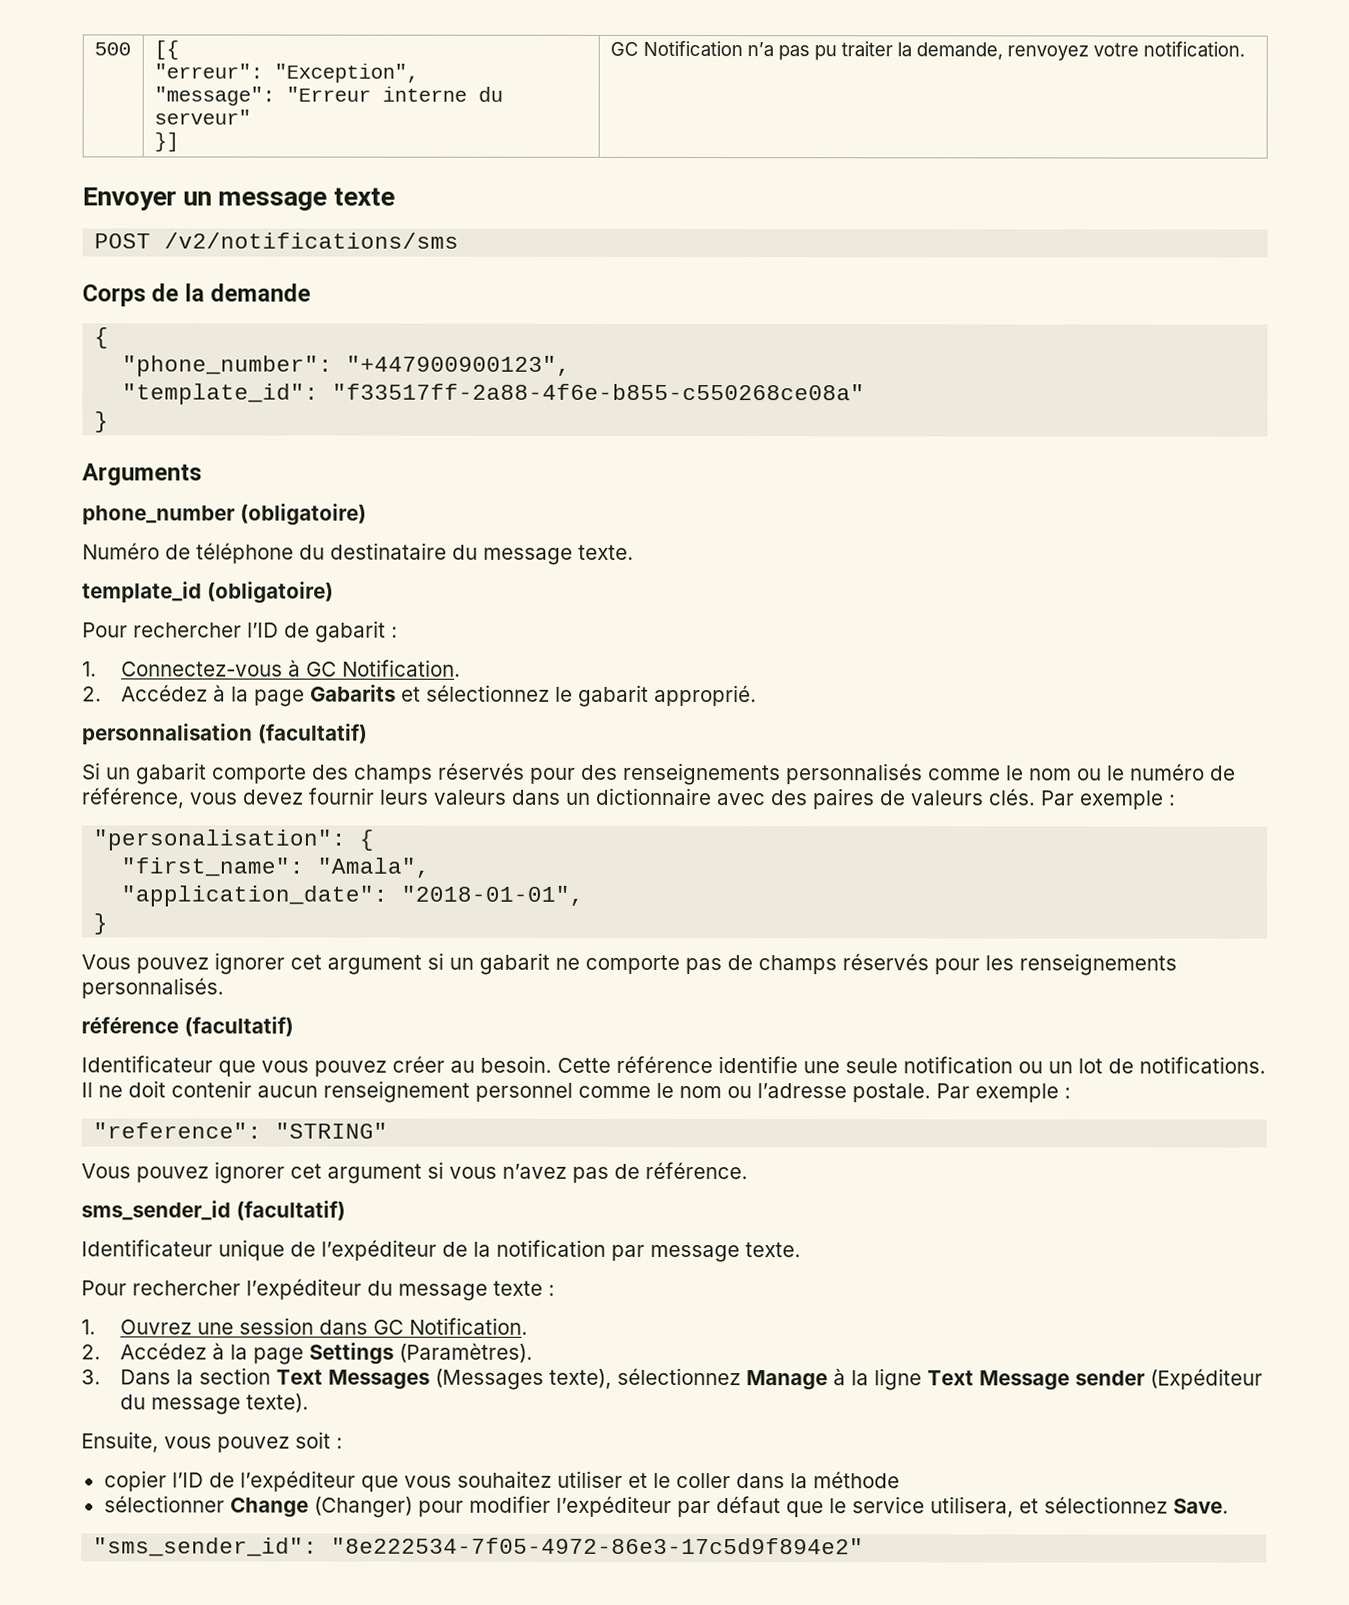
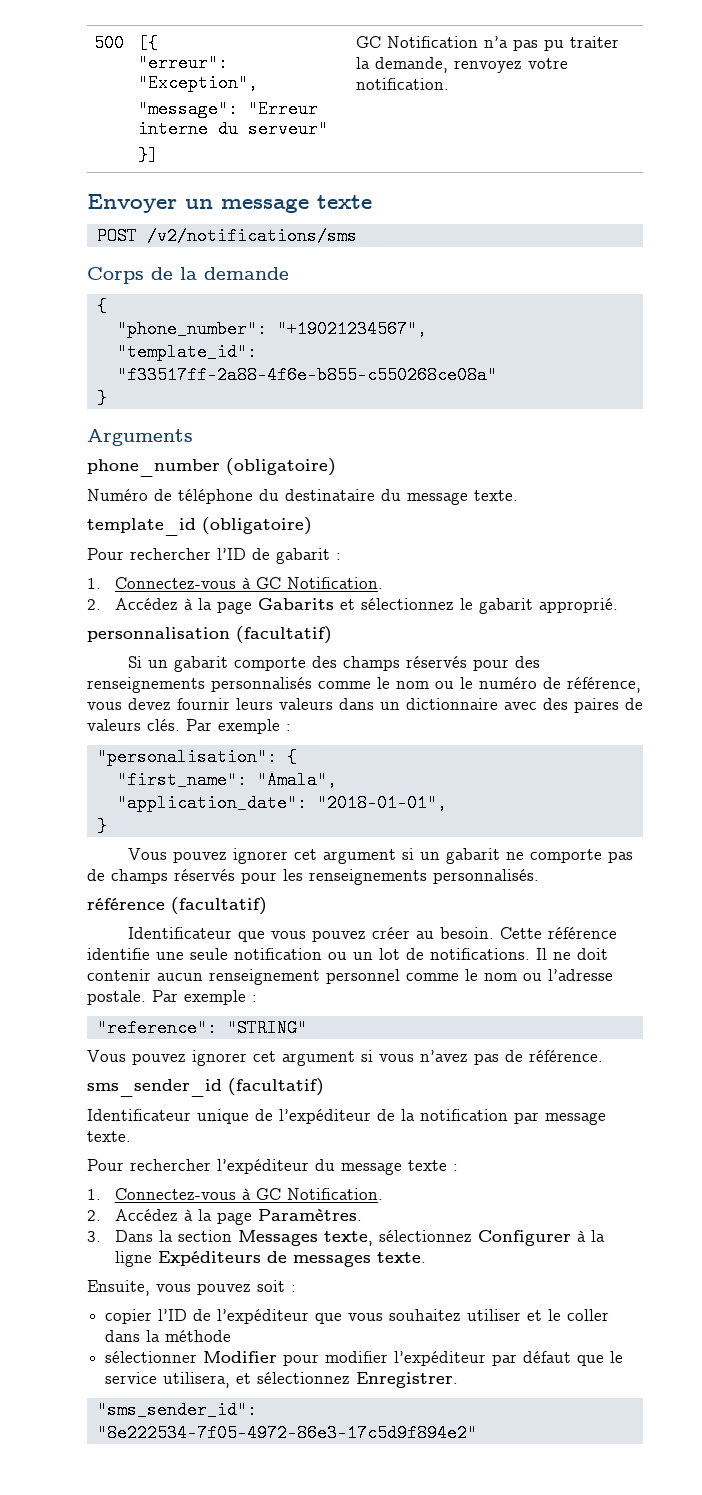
- "phone_number": "+447900900123",
+ "phone_number": "+19021234567",
  Pour rechercher l’expéditeur du message texte :
- 1. Ouvrez une session dans GC Notification.
- 2. Accédez à la page Settings (Paramètres).
+ 1. Connectez-vous à GC Notification.
+ 2. Accédez à la page Paramètres.
- 3. Dans la section Text Messages (Messages texte), sélectionnez Manage à la ligne Text Message sender (Expéditeur du message texte).
+ 3. Dans la section Messages texte, sélectionnez Configurer à la ligne Expéditeurs de messages texte.
- sélectionner Change (Changer) pour modifier l’expéditeur par défaut que le service utilisera, et sélectionnez Save.
+ sélectionner Modifier pour modifier l’expéditeur par défaut que le service utilisera, et sélectionnez Enregistrer.

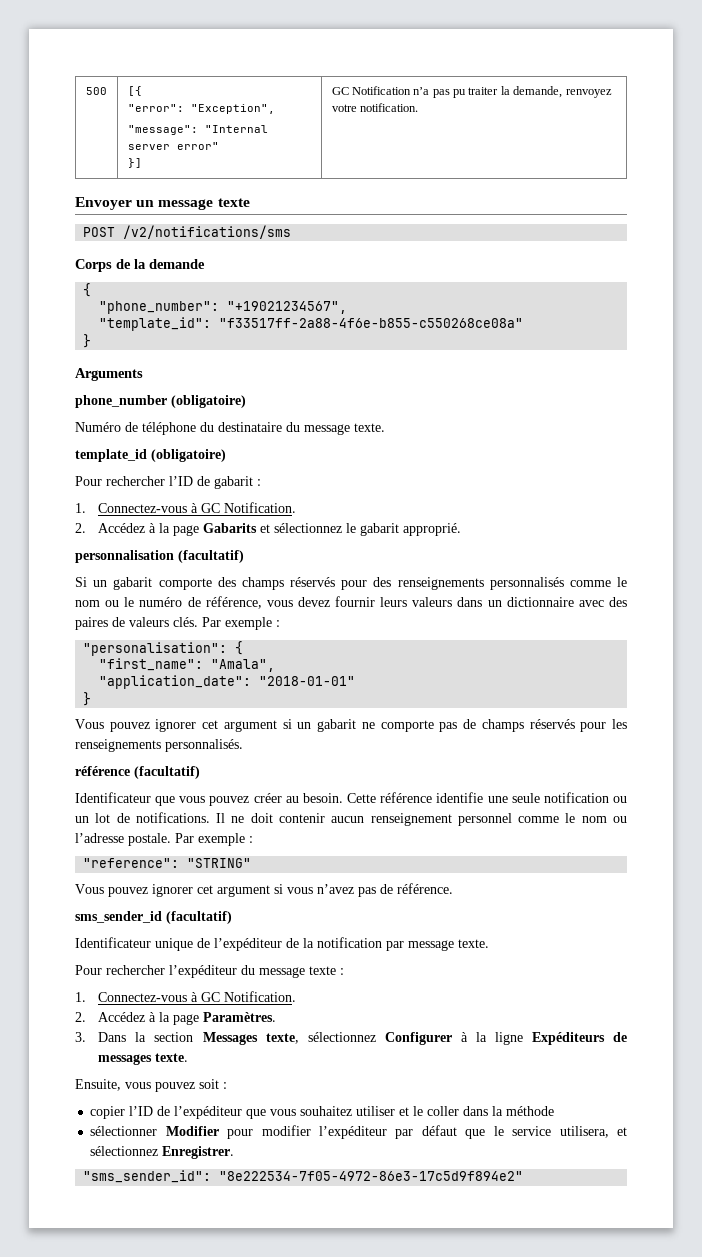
  500 | [{
- "erreur": "Exception",
- "message": "Erreur interne du serveur"
+ "error": "Exception",
+ "message": "Internal server error"
- "application_date": "2018-01-01",
+ "application_date": "2018-01-01"

